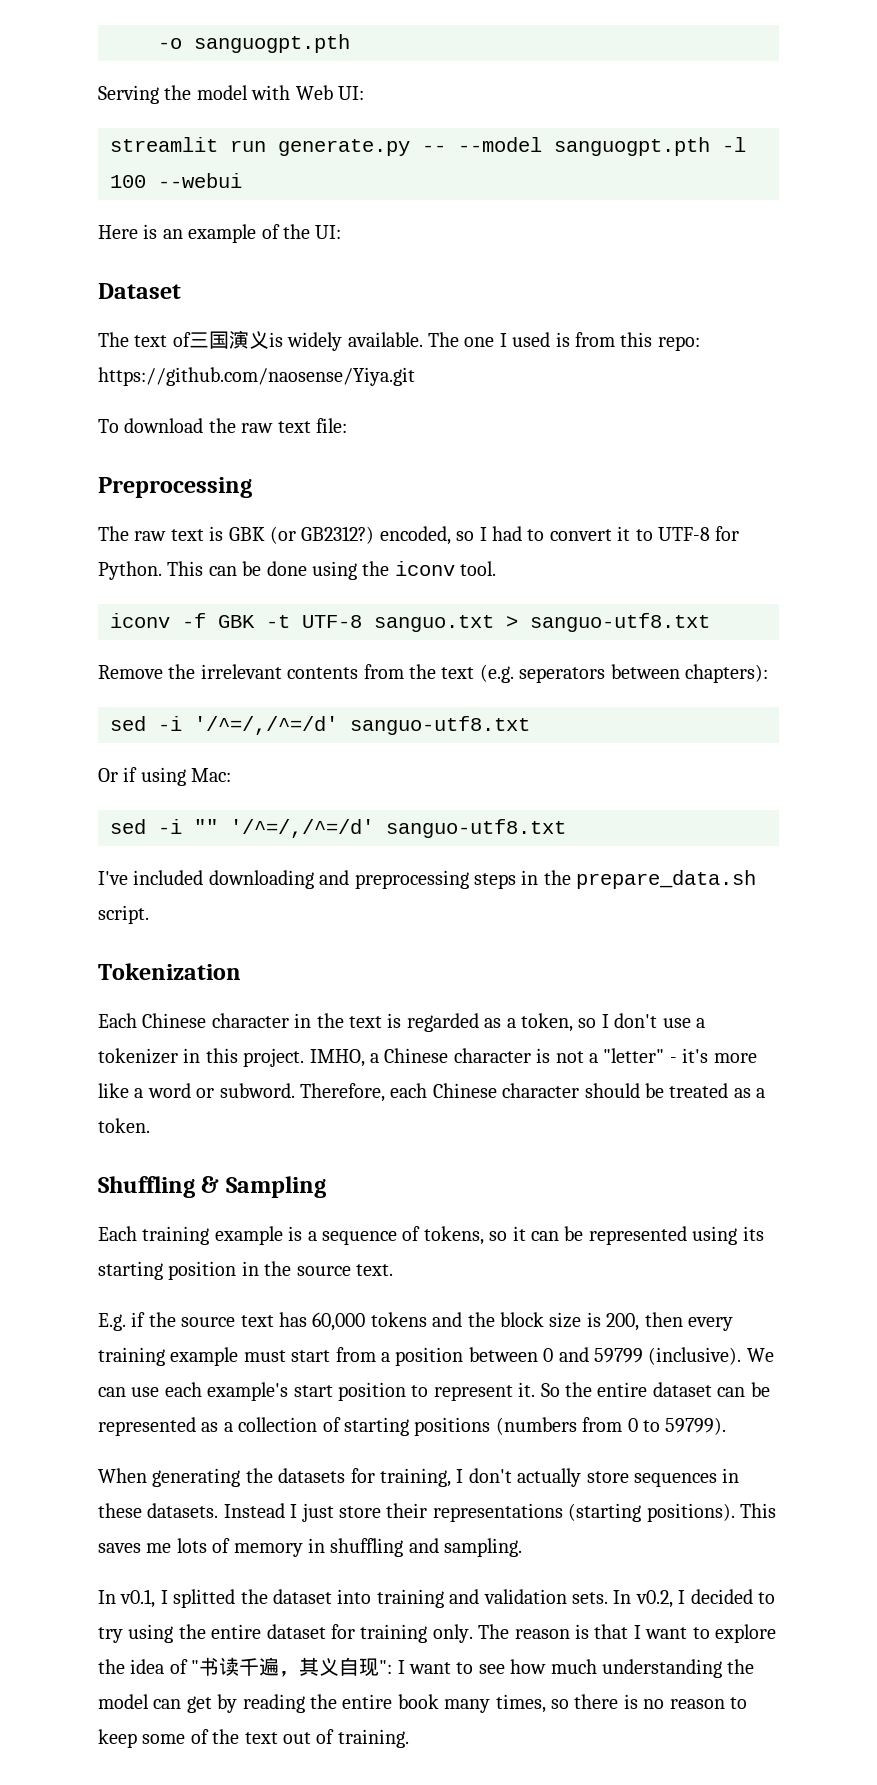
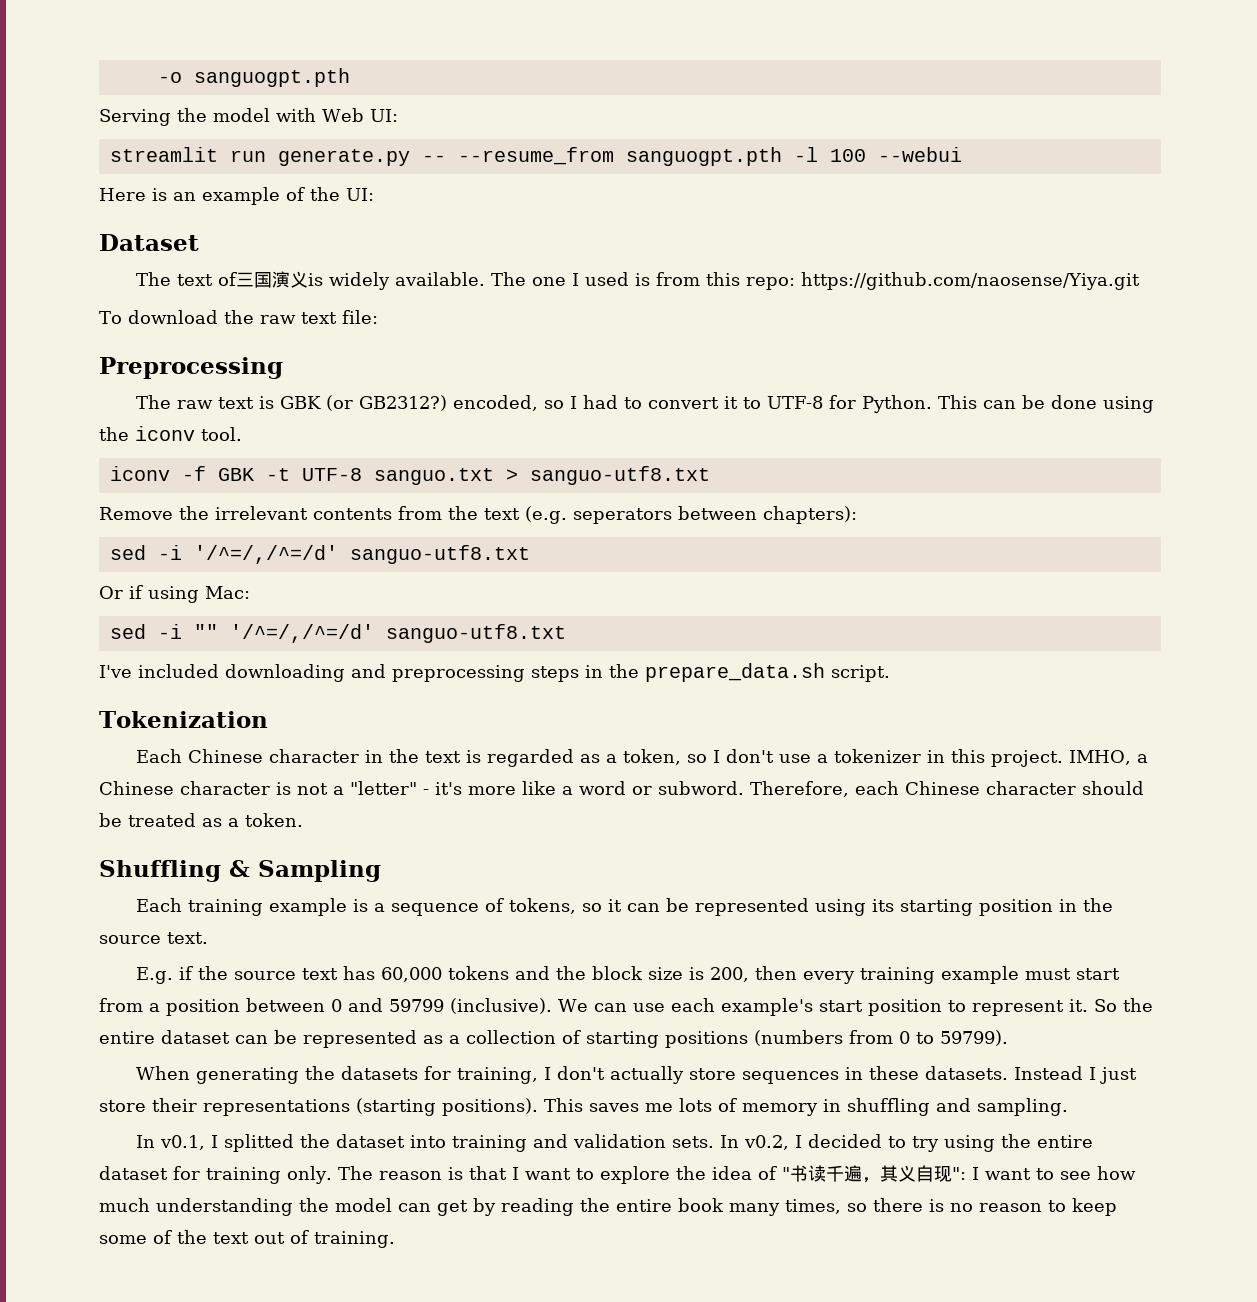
- streamlit run generate.py -- --model sanguogpt.pth -l 100 --webui
+ streamlit run generate.py -- --resume_from sanguogpt.pth -l 100 --webui

